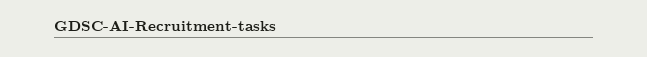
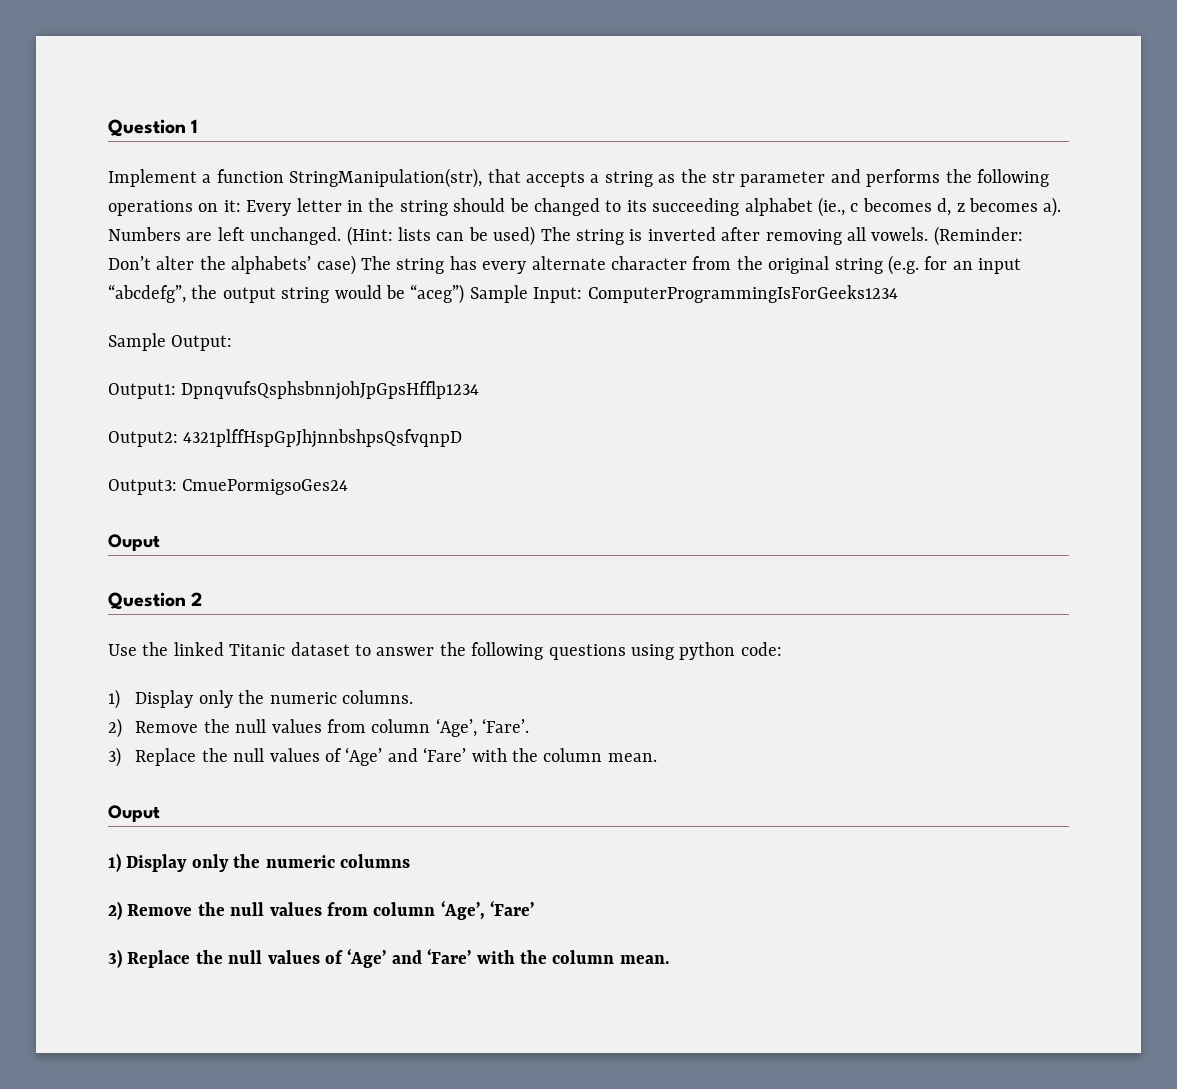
- GDSC-AI-Recruitment-tasks
+ Question 1
+ Implement a function StringManipulation(str), that accepts a string as the str parameter and performs the following operations on it: Every letter in the string should be changed to its succeeding alphabet (ie., c becomes d, z becomes a). Numbers are left unchanged. (Hint: lists can be used) The string is inverted after removing all vowels. (Reminder: Don’t alter the alphabets’ case) The string has every alternate character from the original string (e.g. for an input “abcdefg”, the output string would be “aceg”) Sample Input: ComputerProgrammingIsForGeeks1234
+ Sample Output:
+ Output1: DpnqvufsQsphsbnnjohJpGpsHfflp1234
+ Output2: 4321plffHspGpJhjnnbshpsQsfvqnpD
+ Output3: CmuePormigsoGes24
+ Ouput
+ Question 2
+ Use the linked Titanic dataset to answer the following questions using python code:
+ 1) Display only the numeric columns.
+ 2) Remove the null values from column ‘Age’, ‘Fare’.
+ 3) Replace the null values of ‘Age’ and ‘Fare’ with the column mean.
+ Ouput
+ 1) Display only the numeric columns
+ 2) Remove the null values from column ‘Age’, ‘Fare’
+ 3) Replace the null values of ‘Age’ and ‘Fare’ with the column mean.

